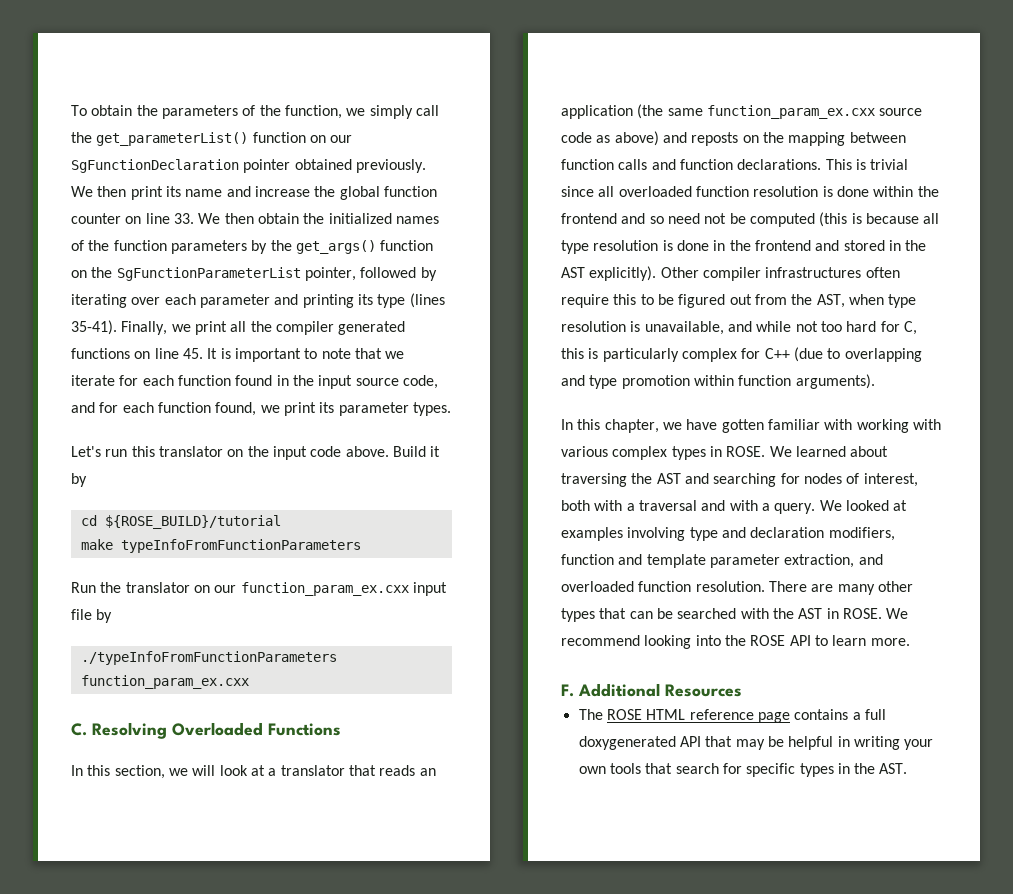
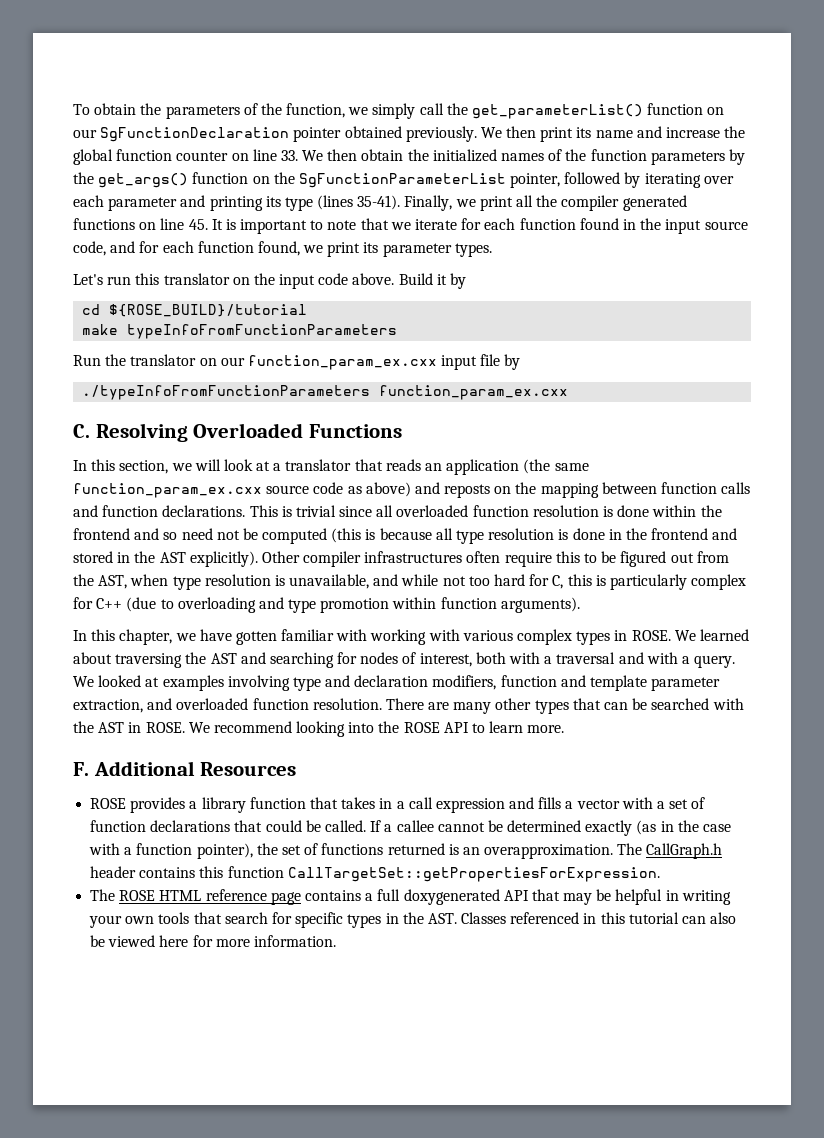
- Other compiler infrastructures often require this to be figured out from the AST, when type resolution is unavailable, and while not too hard for C, this is particularly complex for C++ (due to overlapping and type promotion within function arguments).
+ Other compiler infrastructures often require this to be figured out from the AST, when type resolution is unavailable, and while not too hard for C, this is particularly complex for C++ (due to overloading and type promotion within function arguments).
+ ROSE provides a library function that takes in a call expression and fills a vector with a set of function declarations that could be called. If a callee cannot be determined exactly (as in the case with a function pointer), the set of functions returned is an overapproximation. The CallGraph.h header contains this function CallTargetSet::getPropertiesForExpression.
- The ROSE HTML reference page contains a full doxygenerated API that may be helpful in writing your own tools that search for specific types in the AST.
+ The ROSE HTML reference page contains a full doxygenerated API that may be helpful in writing your own tools that search for specific types in the AST. Classes referenced in this tutorial can also be viewed here for more information.

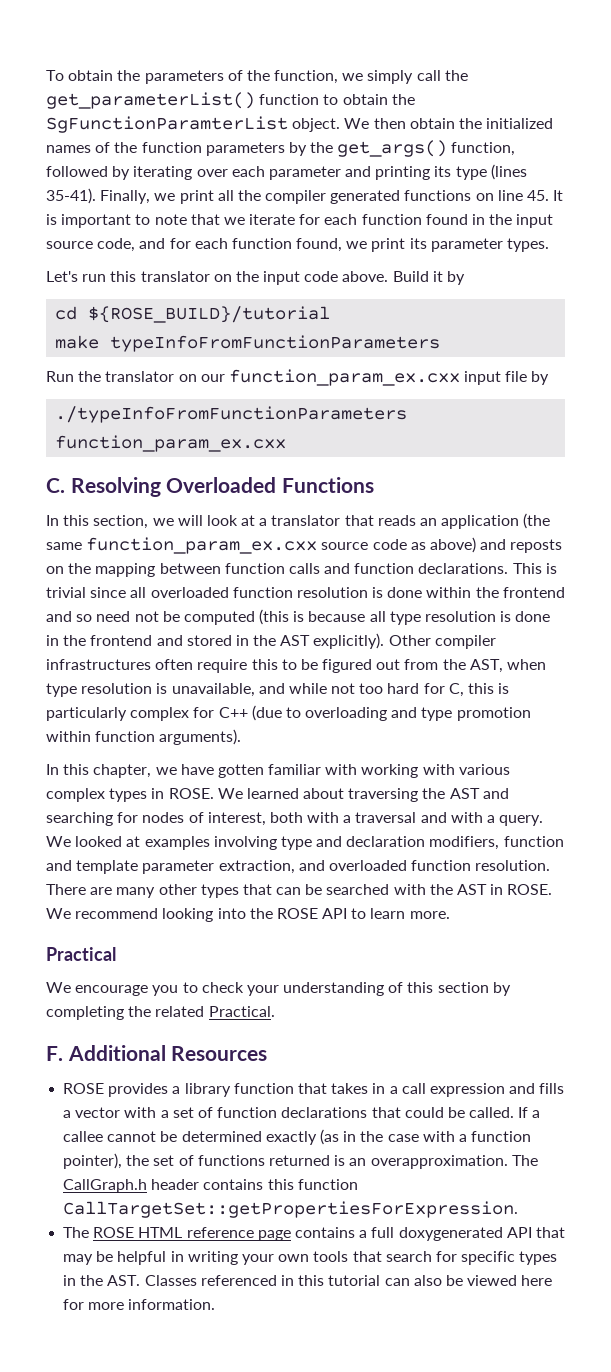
- To obtain the parameters of the function, we simply call the get_parameterList() function on our SgFunctionDeclaration pointer obtained previously. We then print its name and increase the global function counter on line 33. We then obtain the initialized names of the function parameters by the get_args() function on the SgFunctionParameterList pointer, followed by iterating over each parameter and printing its type (lines 35-41).
+ To obtain the parameters of the function, we simply call the get_parameterList() function to obtain the SgFunctionParamterList object. We then obtain the initialized names of the function parameters by the get_args() function, followed by iterating over each parameter and printing its type (lines 35-41).
+ Practical
+ We encourage you to check your understanding of this section by completing the related Practical.

